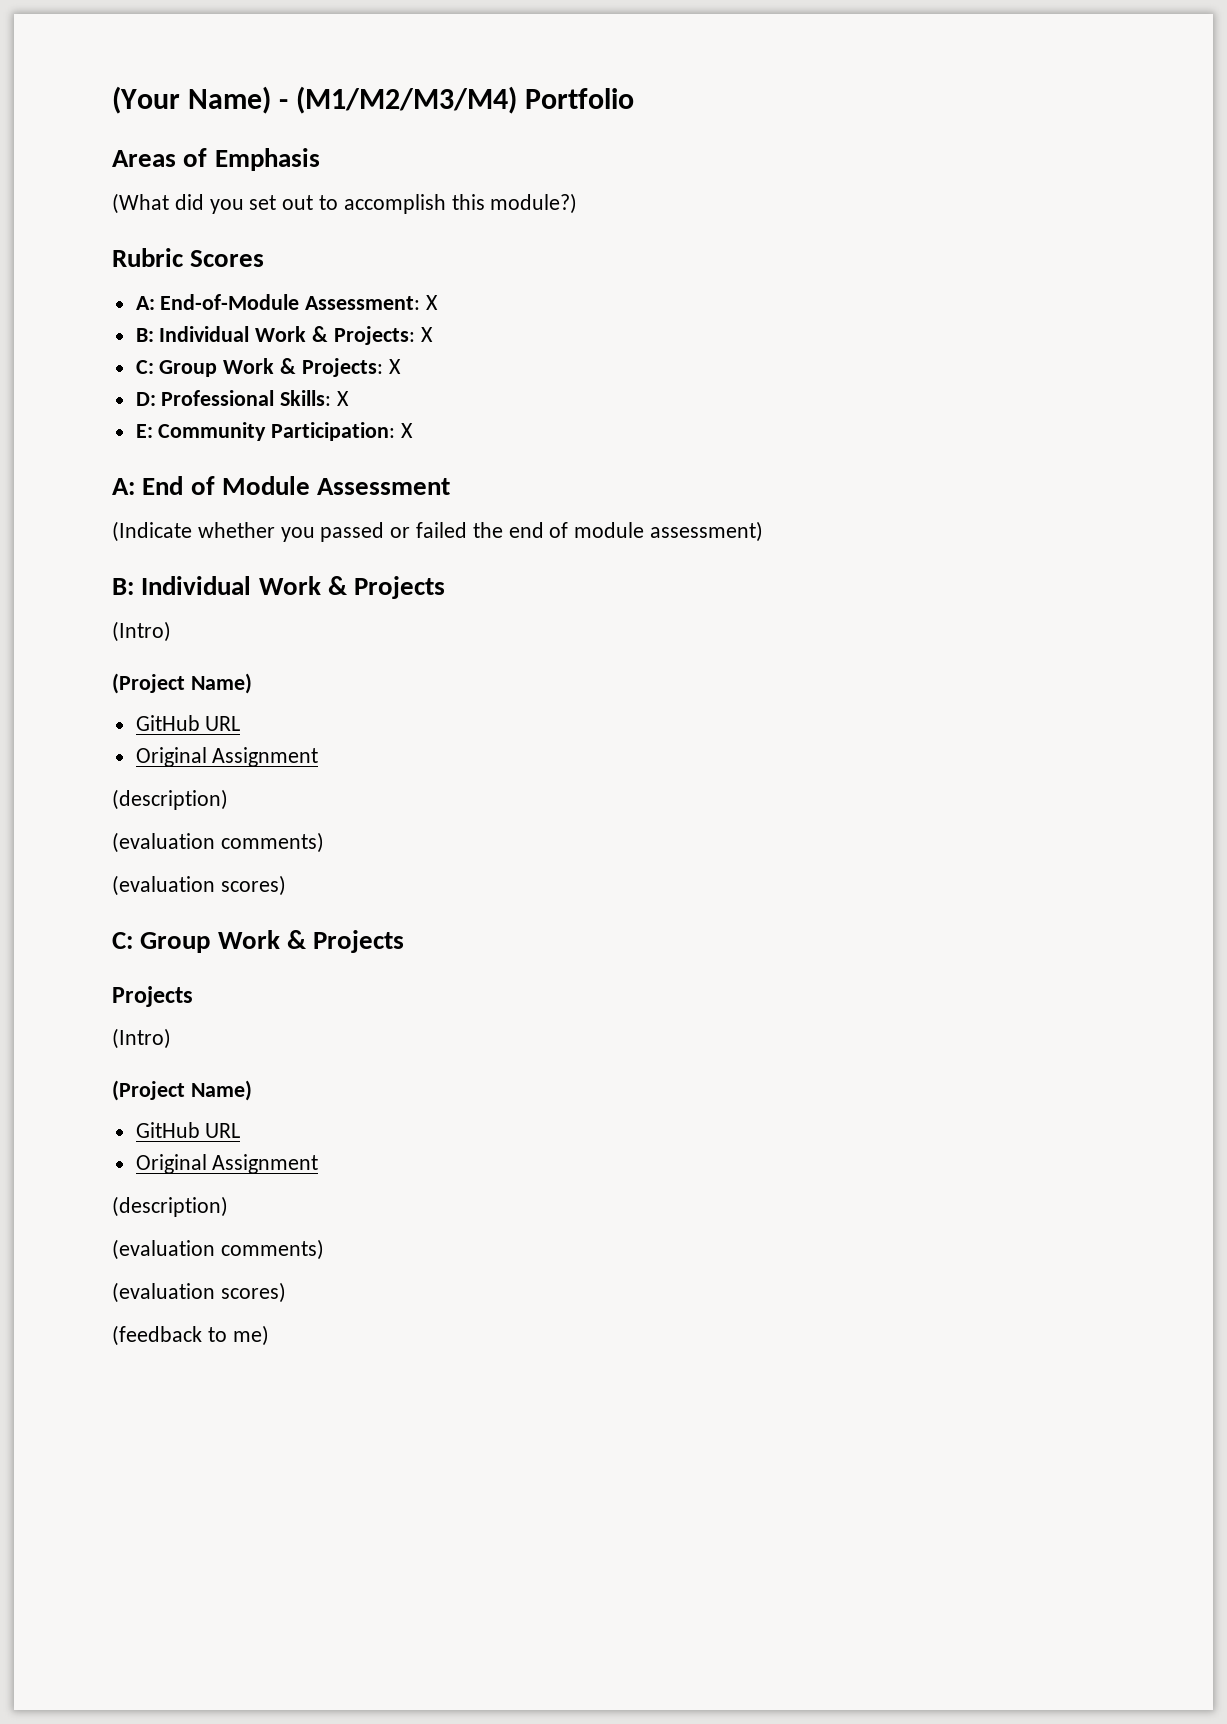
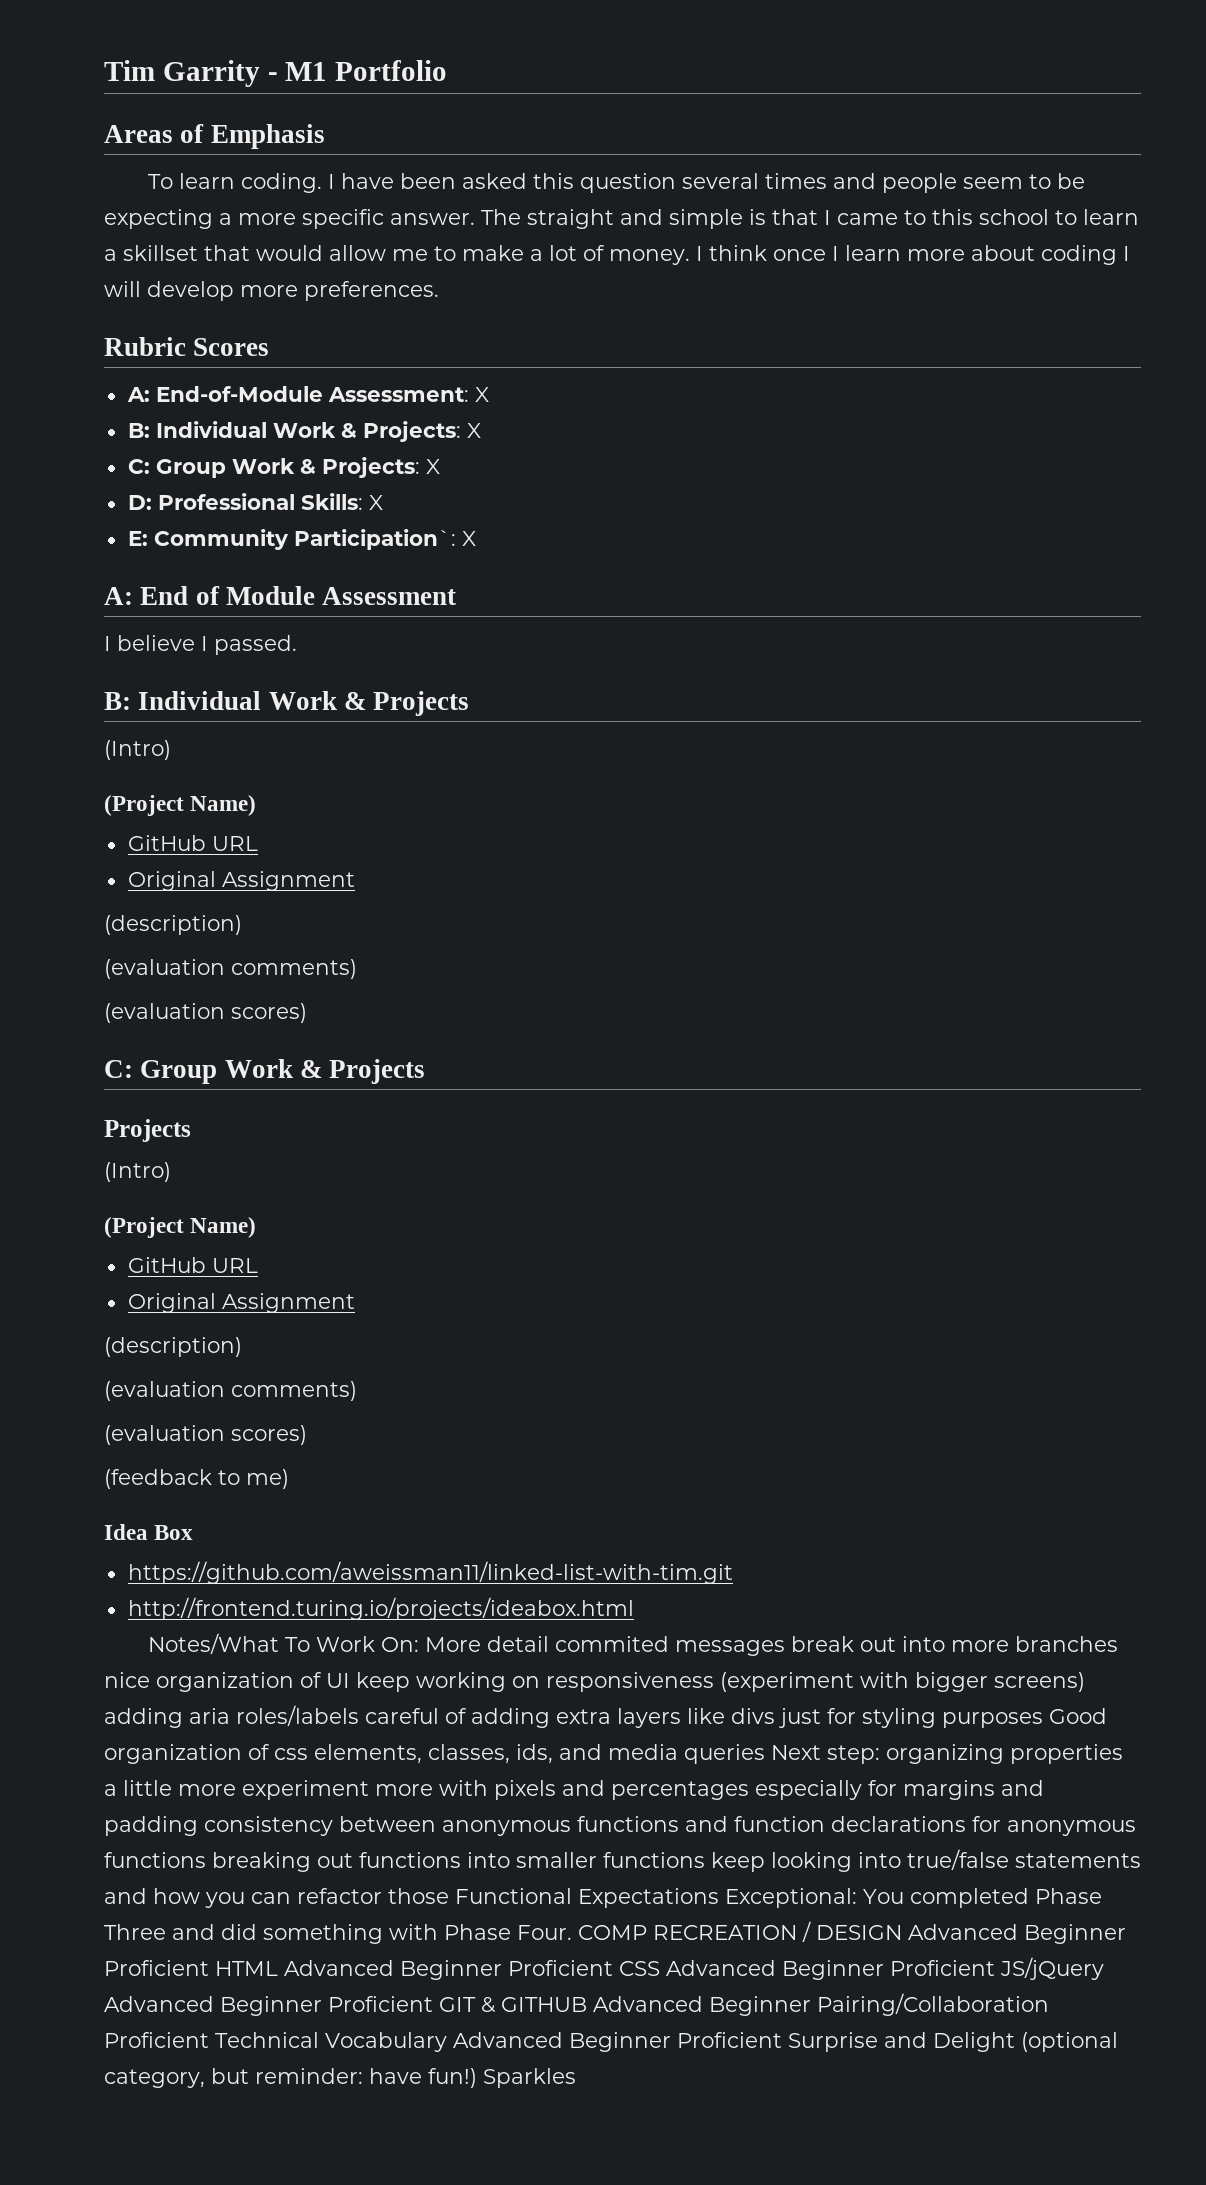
- (Your Name) - (M1/M2/M3/M4) Portfolio
+ Tim Garrity - M1 Portfolio
- (What did you set out to accomplish this module?)
+ To learn coding. I have been asked this question several times and people seem to be expecting a more specific answer. The straight and simple is that I came to this school to learn a skillset that would allow me to make a lot of money. I think once I learn more about coding I will develop more preferences.
- E: Community Participation: X
+ E: Community Participation`: X
- (Indicate whether you passed or failed the end of module assessment)
+ I believe I passed.
+ Idea Box
+ https://github.com/aweissman11/linked-list-with-tim.git
+ http://frontend.turing.io/projects/ideabox.html
+ Notes/What To Work On: More detail commited messages break out into more branches nice organization of UI keep working on responsiveness (experiment with bigger screens) adding aria roles/labels careful of adding extra layers like divs just for styling purposes Good organization of css elements, classes, ids, and media queries Next step: organizing properties a little more experiment more with pixels and percentages especially for margins and padding consistency between anonymous functions and function declarations for anonymous functions breaking out functions into smaller functions keep looking into true/false statements and how you can refactor those Functional Expectations Exceptional: You completed Phase Three and did something with Phase Four. COMP RECREATION / DESIGN Advanced Beginner Proficient HTML Advanced Beginner Proficient CSS Advanced Beginner Proficient JS/jQuery Advanced Beginner Proficient GIT & GITHUB Advanced Beginner Pairing/Collaboration Proficient Technical Vocabulary Advanced Beginner Proficient Surprise and Delight (optional category, but reminder: have fun!) Sparkles

